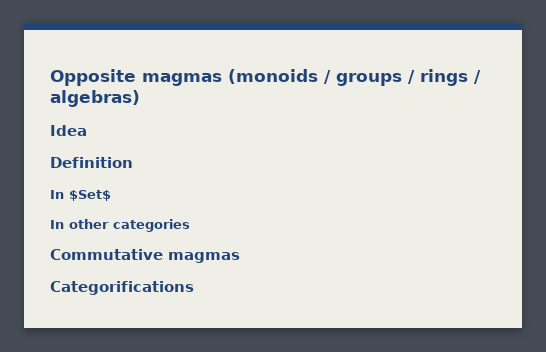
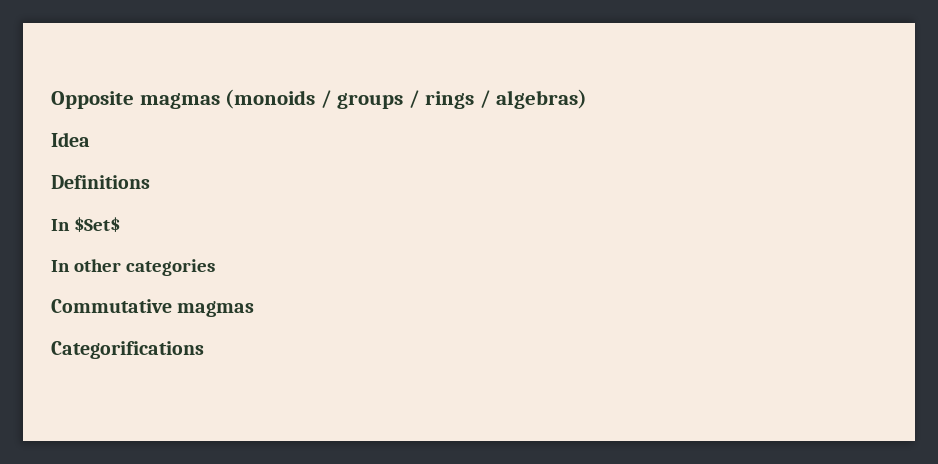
- Definition
+ Definitions

